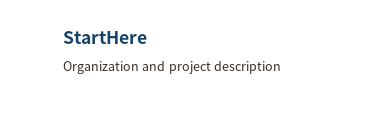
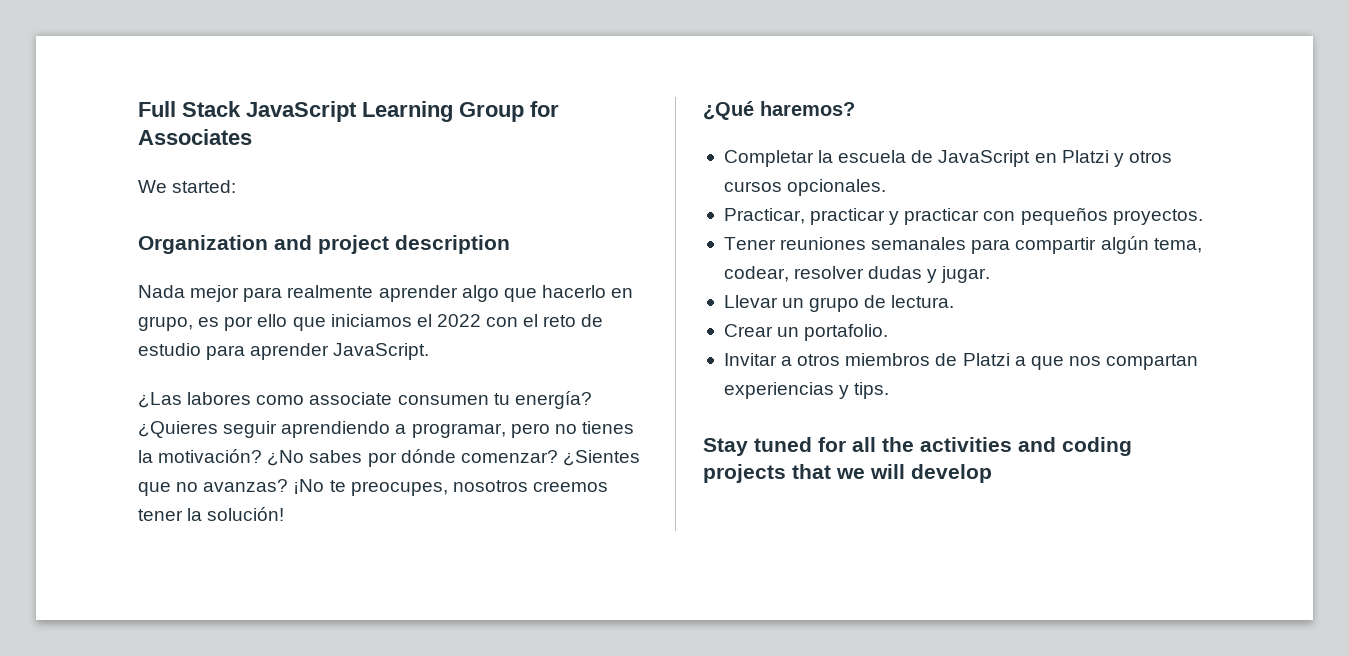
- StartHere
+ Full Stack JavaScript Learning Group for Associates
+ We started:
  Organization and project description
+ Nada mejor para realmente aprender algo que hacerlo en grupo, es por ello que iniciamos el 2022 con el reto de estudio para aprender JavaScript.
+ ¿Las labores como associate consumen tu energía? ¿Quieres seguir aprendiendo a programar, pero no tienes la motivación? ¿No sabes por dónde comenzar? ¿Sientes que no avanzas? ¡No te preocupes, nosotros creemos tener la solución!
+ ¿Qué haremos?
+ Completar la escuela de JavaScript en Platzi y otros cursos opcionales.
+ Practicar, practicar y practicar con pequeños proyectos.
+ Tener reuniones semanales para compartir algún tema, codear, resolver dudas y jugar.
+ Llevar un grupo de lectura.
+ Crear un portafolio.
+ Invitar a otros miembros de Platzi a que nos compartan experiencias y tips.
+ Stay tuned for all the activities and coding projects that we will develop

